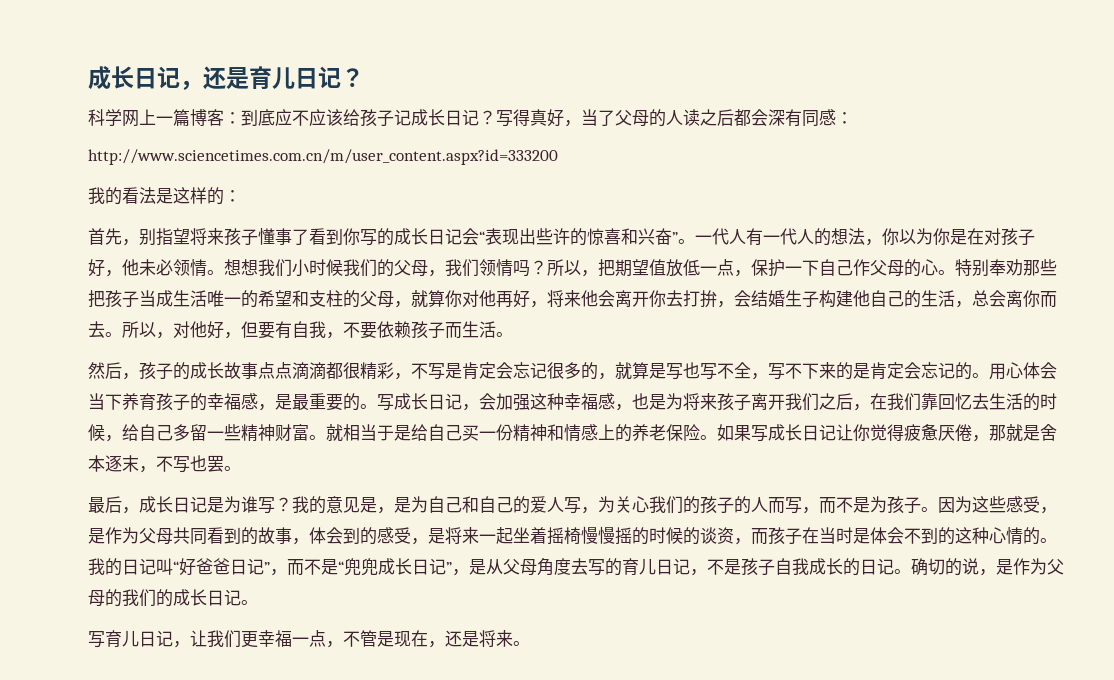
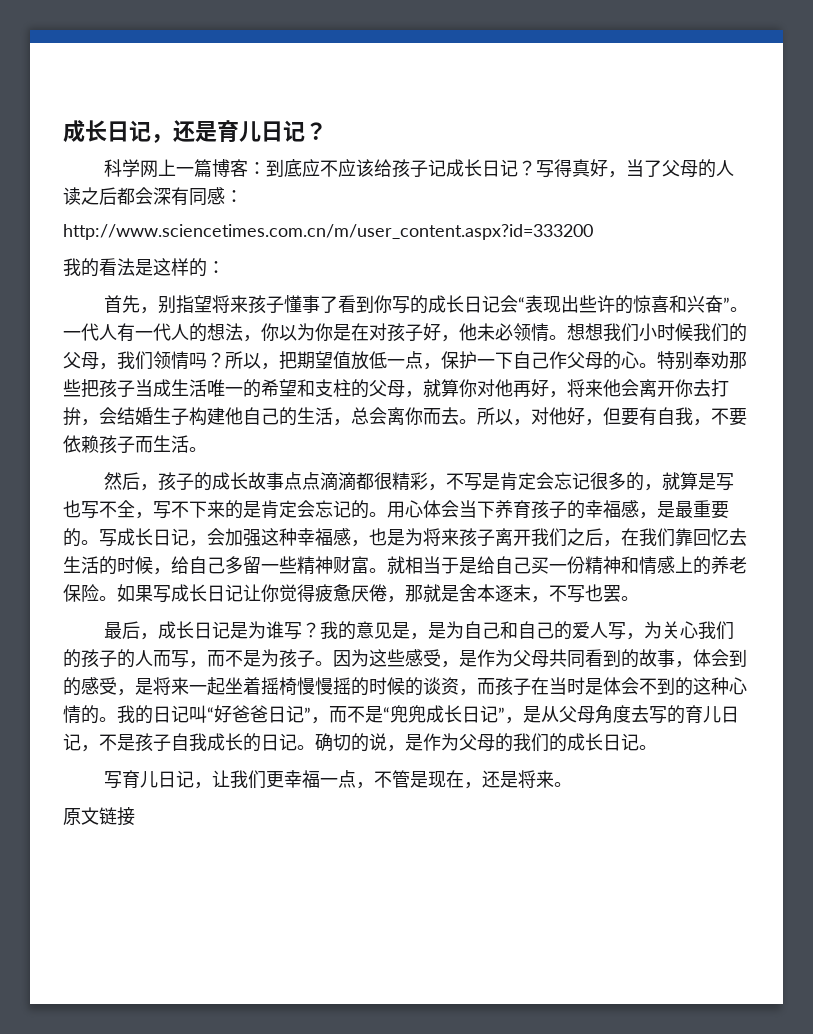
+ 原文链接

